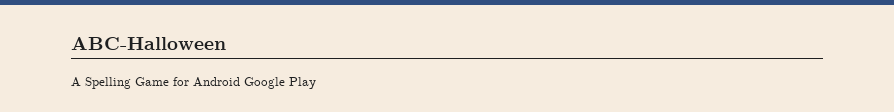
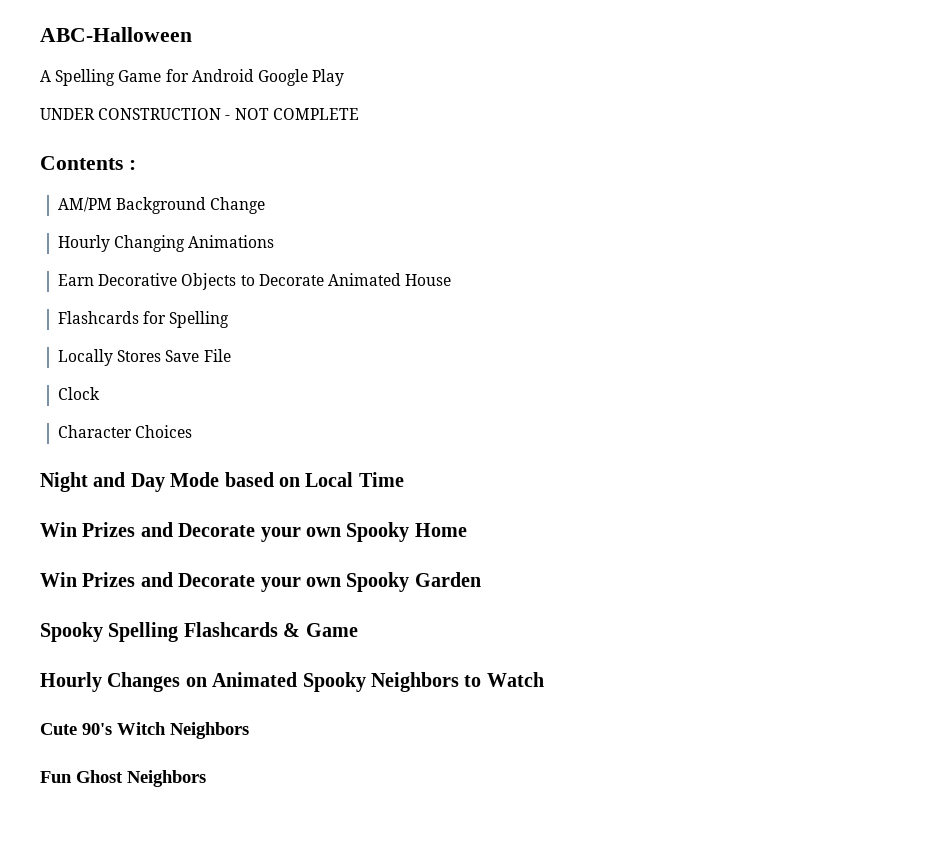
+ UNDER CONSTRUCTION - NOT COMPLETE
+ Contents :
+ AM/PM Background Change
+ Hourly Changing Animations
+ Earn Decorative Objects to Decorate Animated House
+ Flashcards for Spelling
+ Locally Stores Save File
+ Clock
+ Character Choices
+ Night and Day Mode based on Local Time
+ Win Prizes and Decorate your own Spooky Home
+ Win Prizes and Decorate your own Spooky Garden
+ Spooky Spelling Flashcards & Game
+ Hourly Changes on Animated Spooky Neighbors to Watch
+ Cute 90's Witch Neighbors
+ Fun Ghost Neighbors

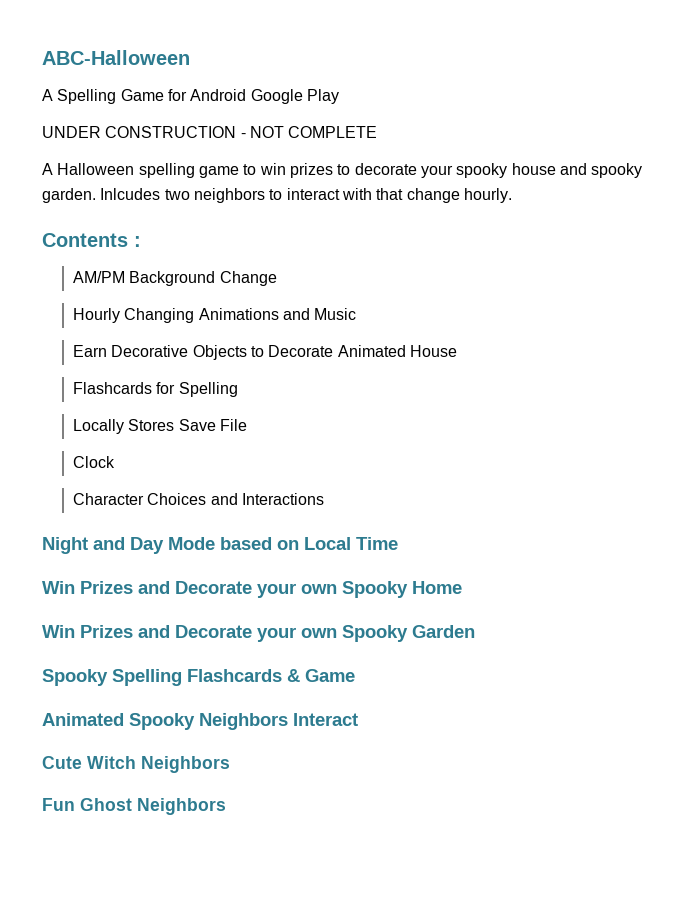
+ A Halloween spelling game to win prizes to decorate your spooky house and spooky garden. Inlcudes two neighbors to interact with that change hourly.
- Hourly Changing Animations
+ Hourly Changing Animations and Music
- Character Choices
+ Character Choices and Interactions
- Hourly Changes on Animated Spooky Neighbors to Watch
+ Animated Spooky Neighbors Interact
- Cute 90's Witch Neighbors
+ Cute Witch Neighbors

